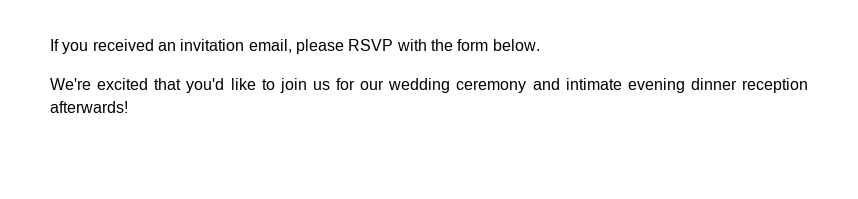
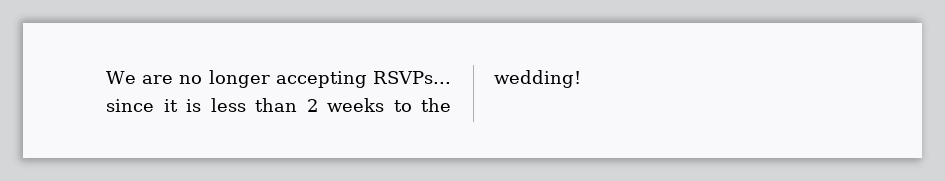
- If you received an invitation email, please RSVP with the form below.
- We're excited that you'd like to join us for our wedding ceremony and intimate evening dinner reception afterwards!
+ We are no longer accepting RSVPs... since it is less than 2 weeks to the wedding!

